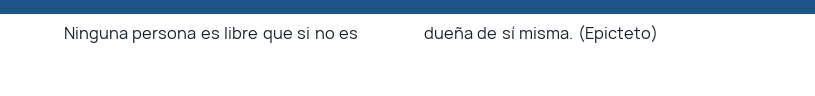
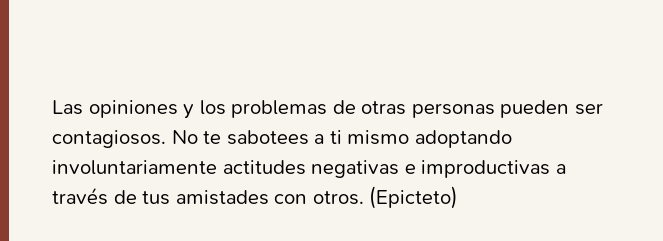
- Ninguna persona es libre que si no es dueña de sí misma.
+ Las opiniones y los problemas de otras personas pueden ser contagiosos. No te sabotees a ti mismo adoptando involuntariamente actitudes negativas e improductivas a través de tus amistades con otros.

